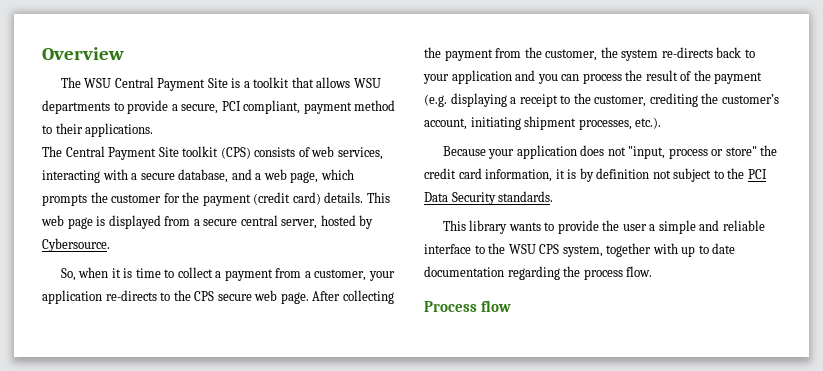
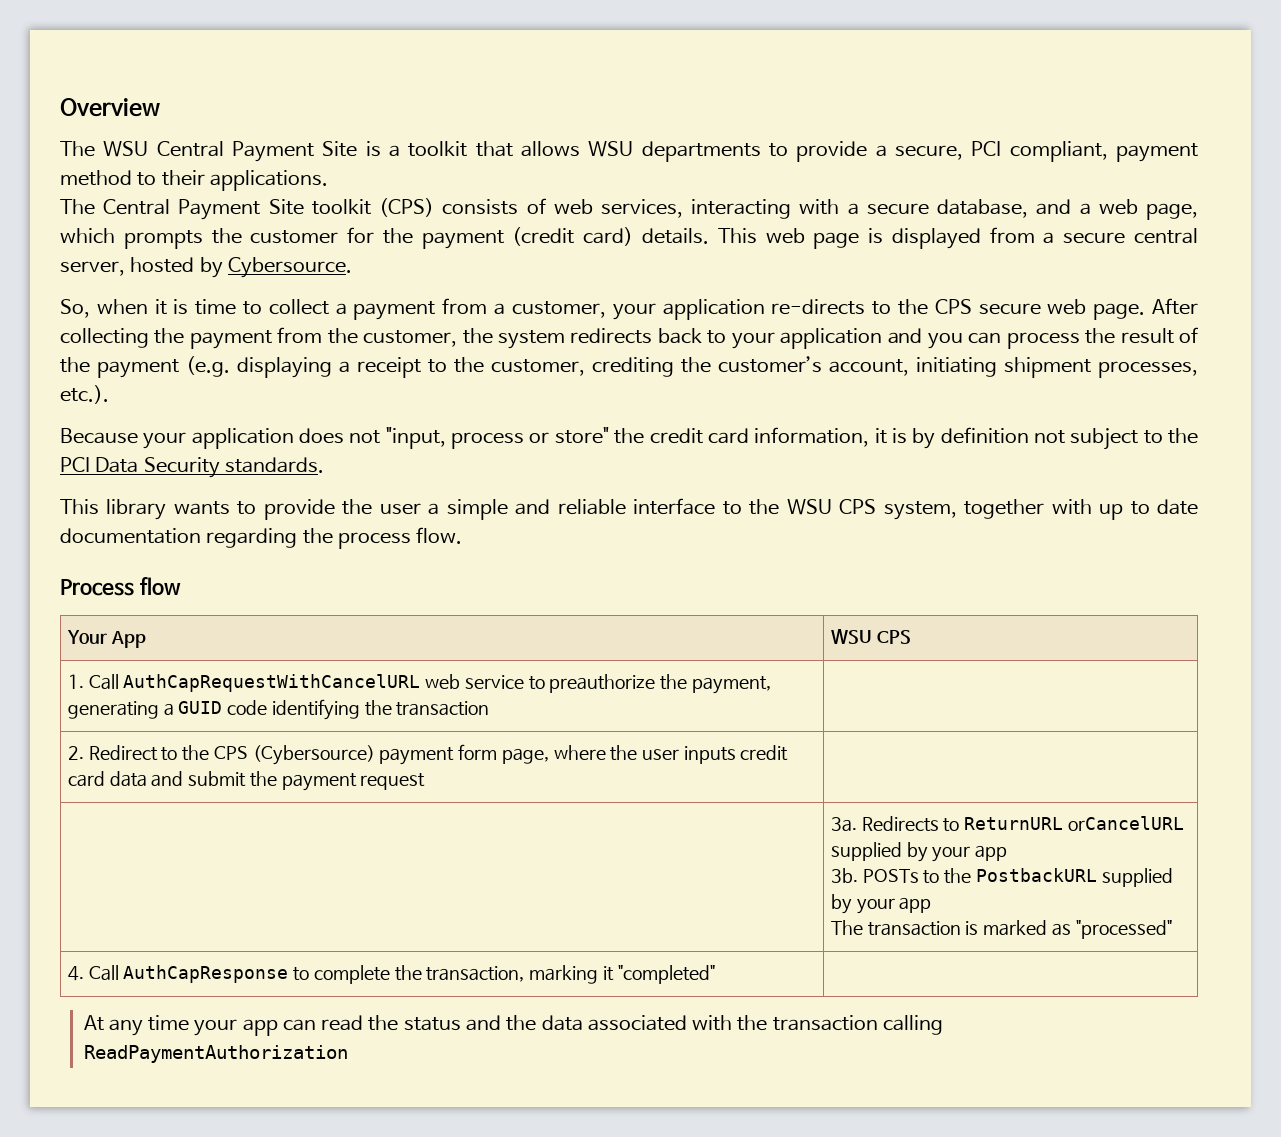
- After collecting the payment from the customer, the system re-directs back to your application and you can process the result of the payment (e.g. displaying a receipt to the customer, crediting the customer’s account, initiating shipment processes, etc.).
+ After collecting the payment from the customer, the system redirects back to your application and you can process the result of the payment (e.g. displaying a receipt to the customer, crediting the customer’s account, initiating shipment processes, etc.).
+ Your App | WSU CPS
+ 1. Call AuthCapRequestWithCancelURL web service to preauthorize the payment, generating a GUID code identifying the transaction |
+ 2. Redirect to the CPS (Cybersource) payment form page, where the user inputs credit card data and submit the payment request |
+ | 3a. Redirects to ReturnURL orCancelURL supplied by your app
+ 3b. POSTs to the PostbackURL supplied by your app
+ The transaction is marked as "processed"
+ 4. Call AuthCapResponse to complete the transaction, marking it "completed" |
+ At any time your app can read the status and the data associated with the transaction calling ReadPaymentAuthorization

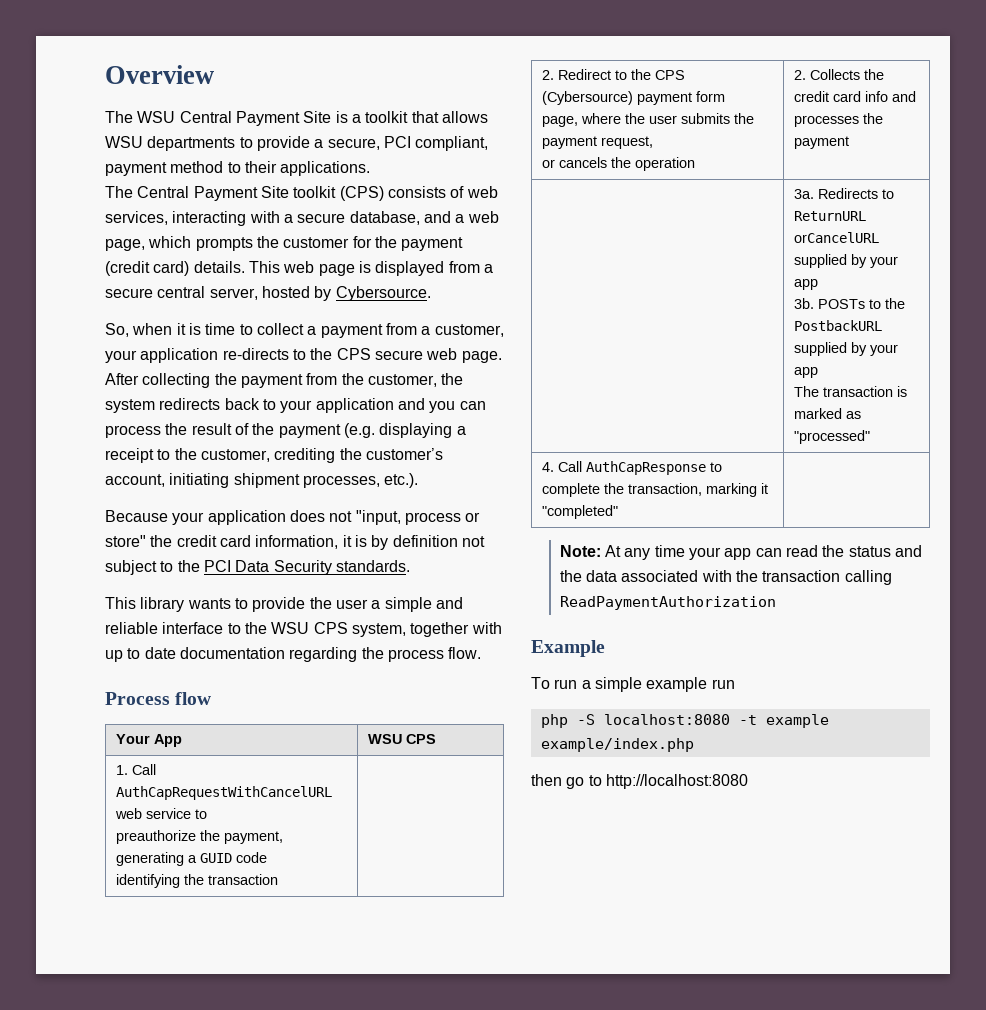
- 1. Call AuthCapRequestWithCancelURL web service to preauthorize the payment, generating a GUID code identifying the transaction |
+ 1. Call AuthCapRequestWithCancelURL web service to
+ preauthorize the payment, generating a GUID code
+ identifying the transaction |
- 2. Redirect to the CPS (Cybersource) payment form page, where the user inputs credit card data and submit the payment request |
+ 2. Redirect to the CPS (Cybersource) payment form
+ page, where the user submits the payment request,
+ or cancels the operation | 2. Collects the credit card info and processes the payment
- At any time your app can read the status and the data associated with the transaction calling ReadPaymentAuthorization
+ Note: At any time your app can read the status and the data associated with the transaction calling ReadPaymentAuthorization
+ Example
+ To run a simple example run
+ php -S localhost:8080 -t example example/index.php
+ then go to http://localhost:8080

